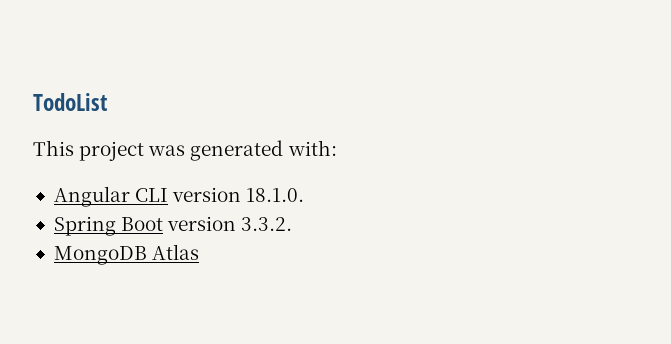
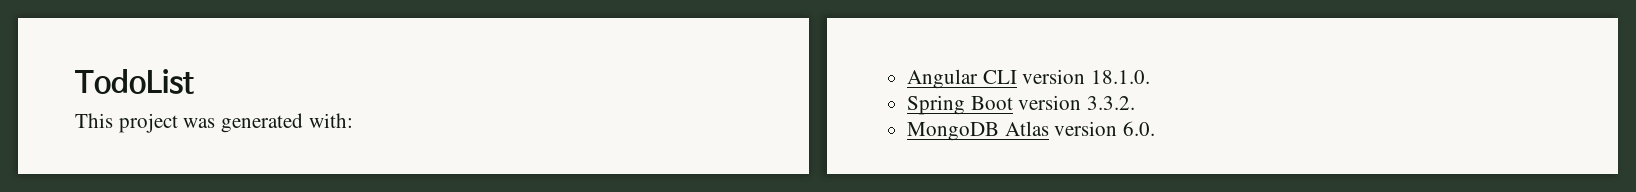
- MongoDB Atlas
+ MongoDB Atlas version 6.0.

